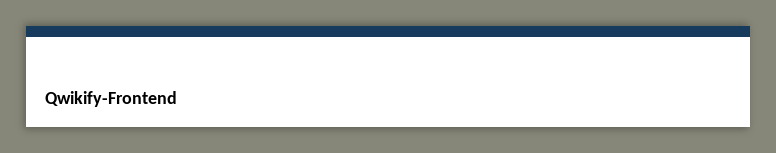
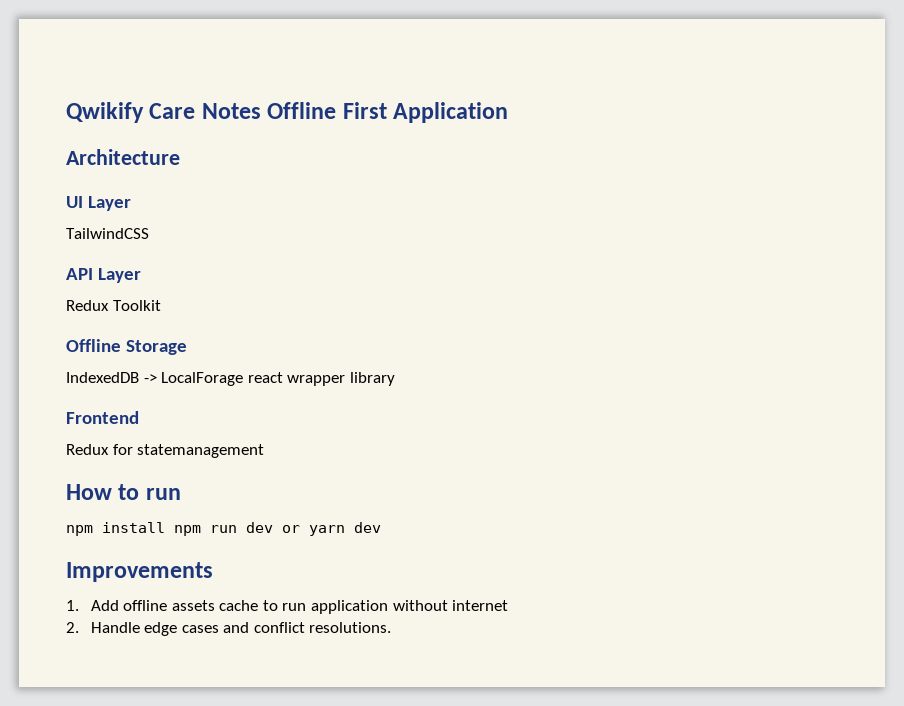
- Qwikify-Frontend
+ Qwikify Care Notes Offline First Application
+ Architecture
+ UI Layer
+ TailwindCSS
+ API Layer
+ Redux Toolkit
+ Offline Storage
+ IndexedDB -> LocalForage react wrapper library
+ Frontend
+ Redux for statemanagement
+ How to run
+ npm install npm run dev or yarn dev
+ Improvements
+ 1. Add offline assets cache to run application without internet
+ 2. Handle edge cases and conflict resolutions.

